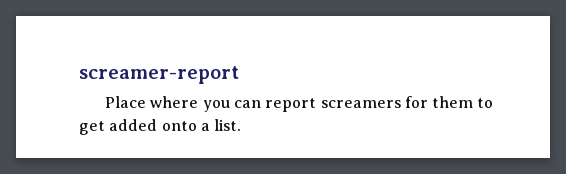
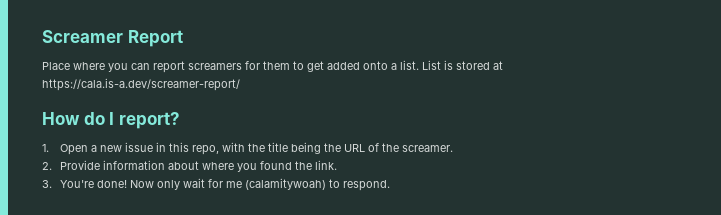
- screamer-report
+ Screamer Report
+ List is stored at https://cala.is-a.dev/screamer-report/
+ How do I report?
+ 1. Open a new issue in this repo, with the title being the URL of the screamer.
+ 2. Provide information about where you found the link.
+ 3. You're done! Now only wait for me (calamitywoah) to respond.

